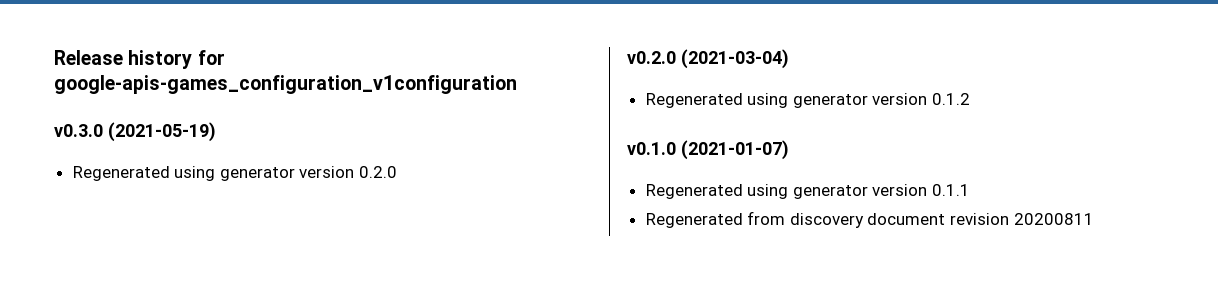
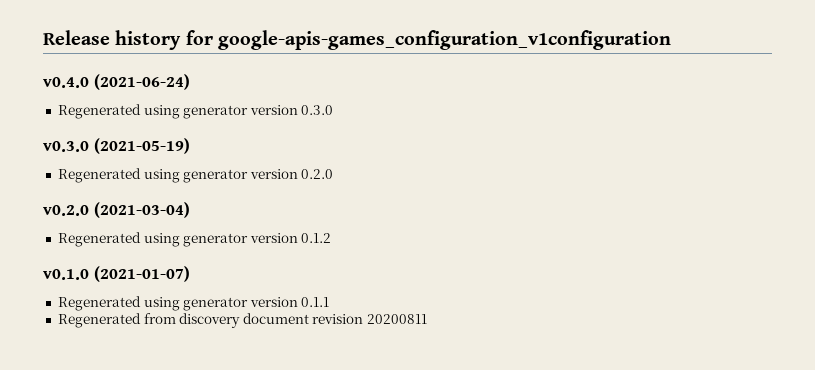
+ v0.4.0 (2021-06-24)
+ Regenerated using generator version 0.3.0

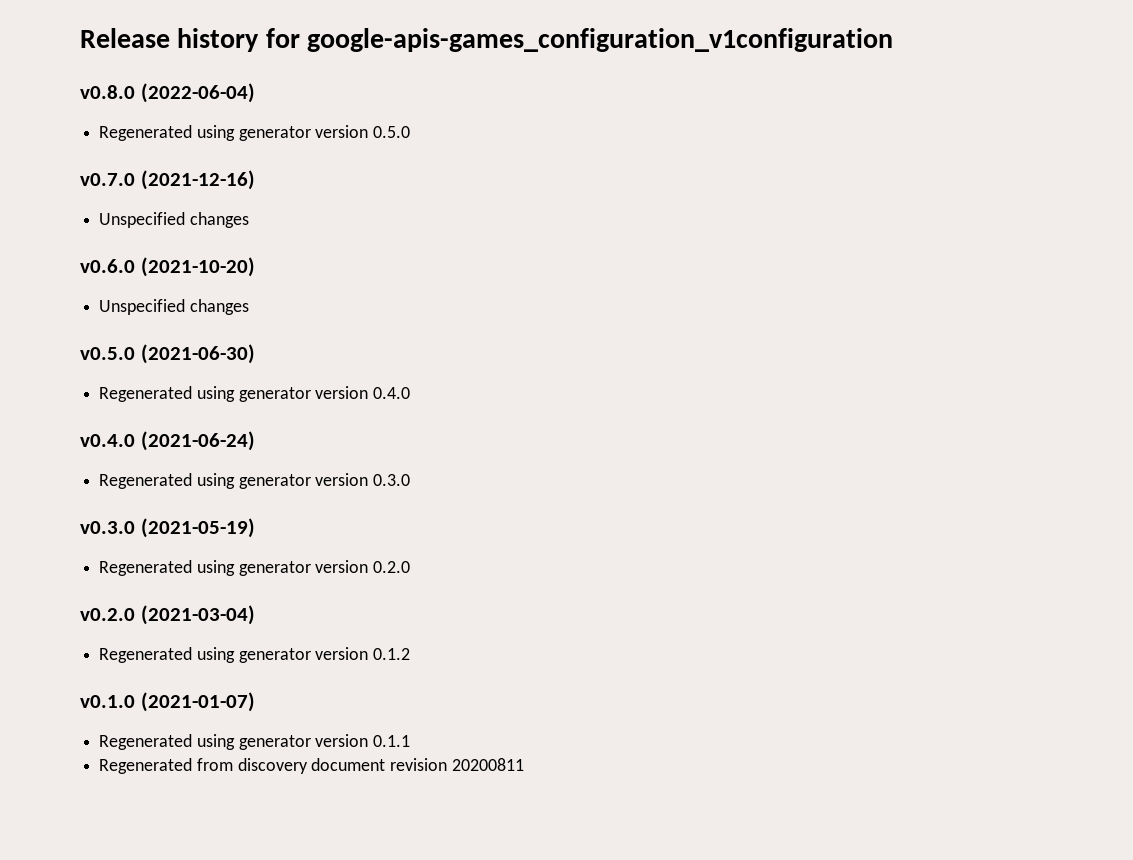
+ v0.8.0 (2022-06-04)
+ Regenerated using generator version 0.5.0
+ v0.7.0 (2021-12-16)
+ Unspecified changes
+ v0.6.0 (2021-10-20)
+ Unspecified changes
+ v0.5.0 (2021-06-30)
+ Regenerated using generator version 0.4.0

